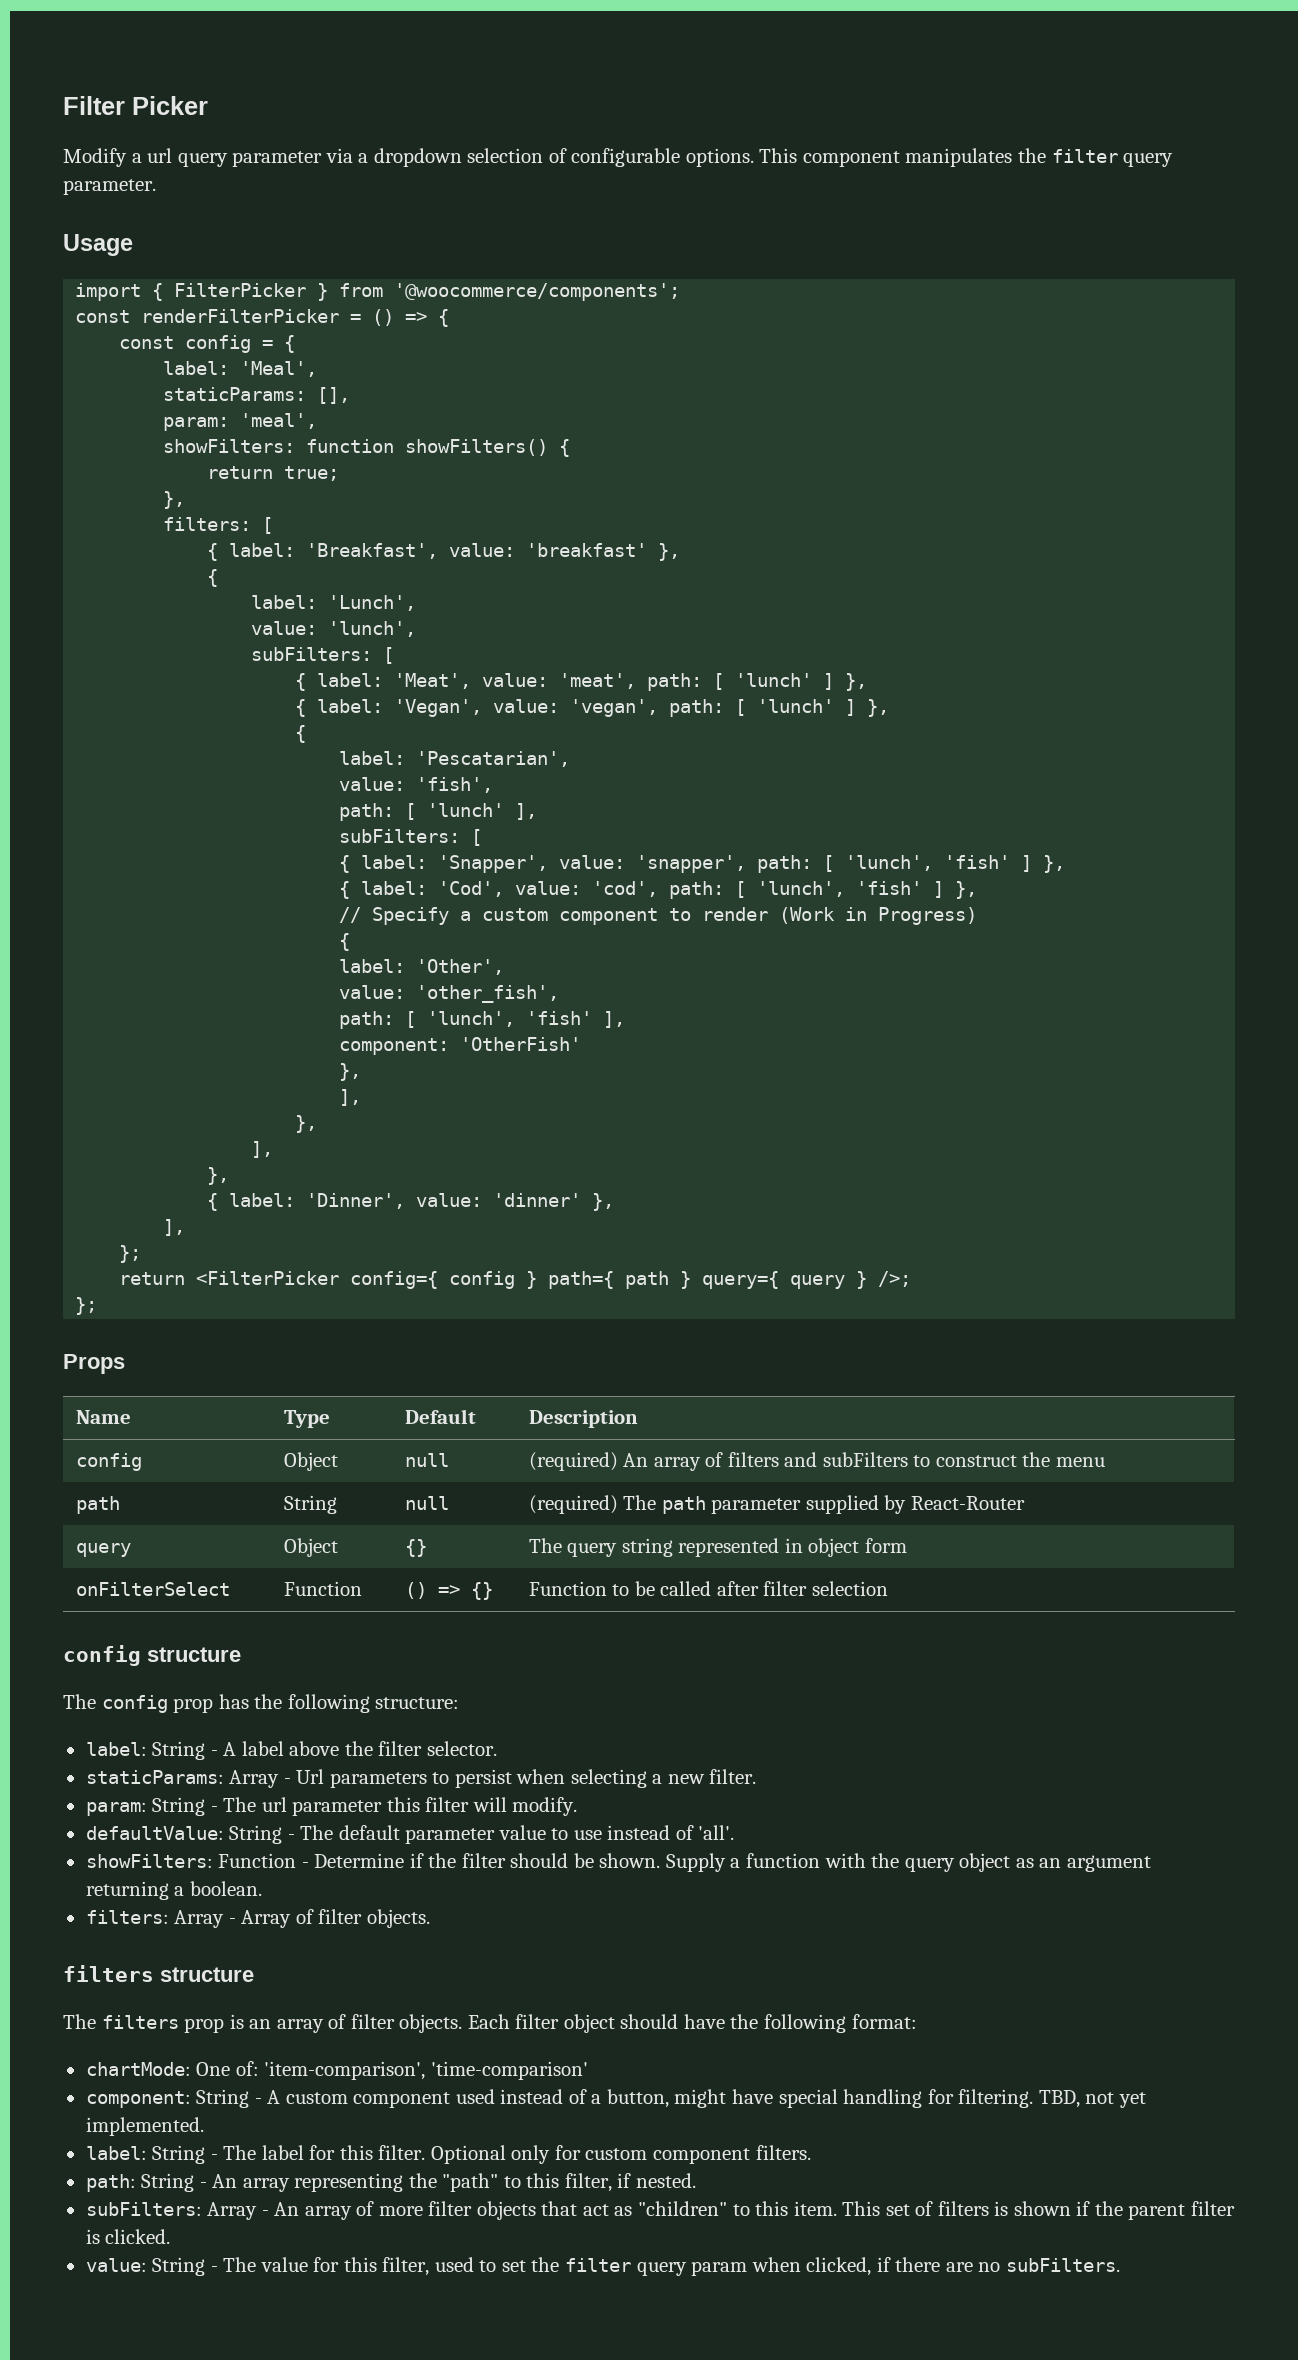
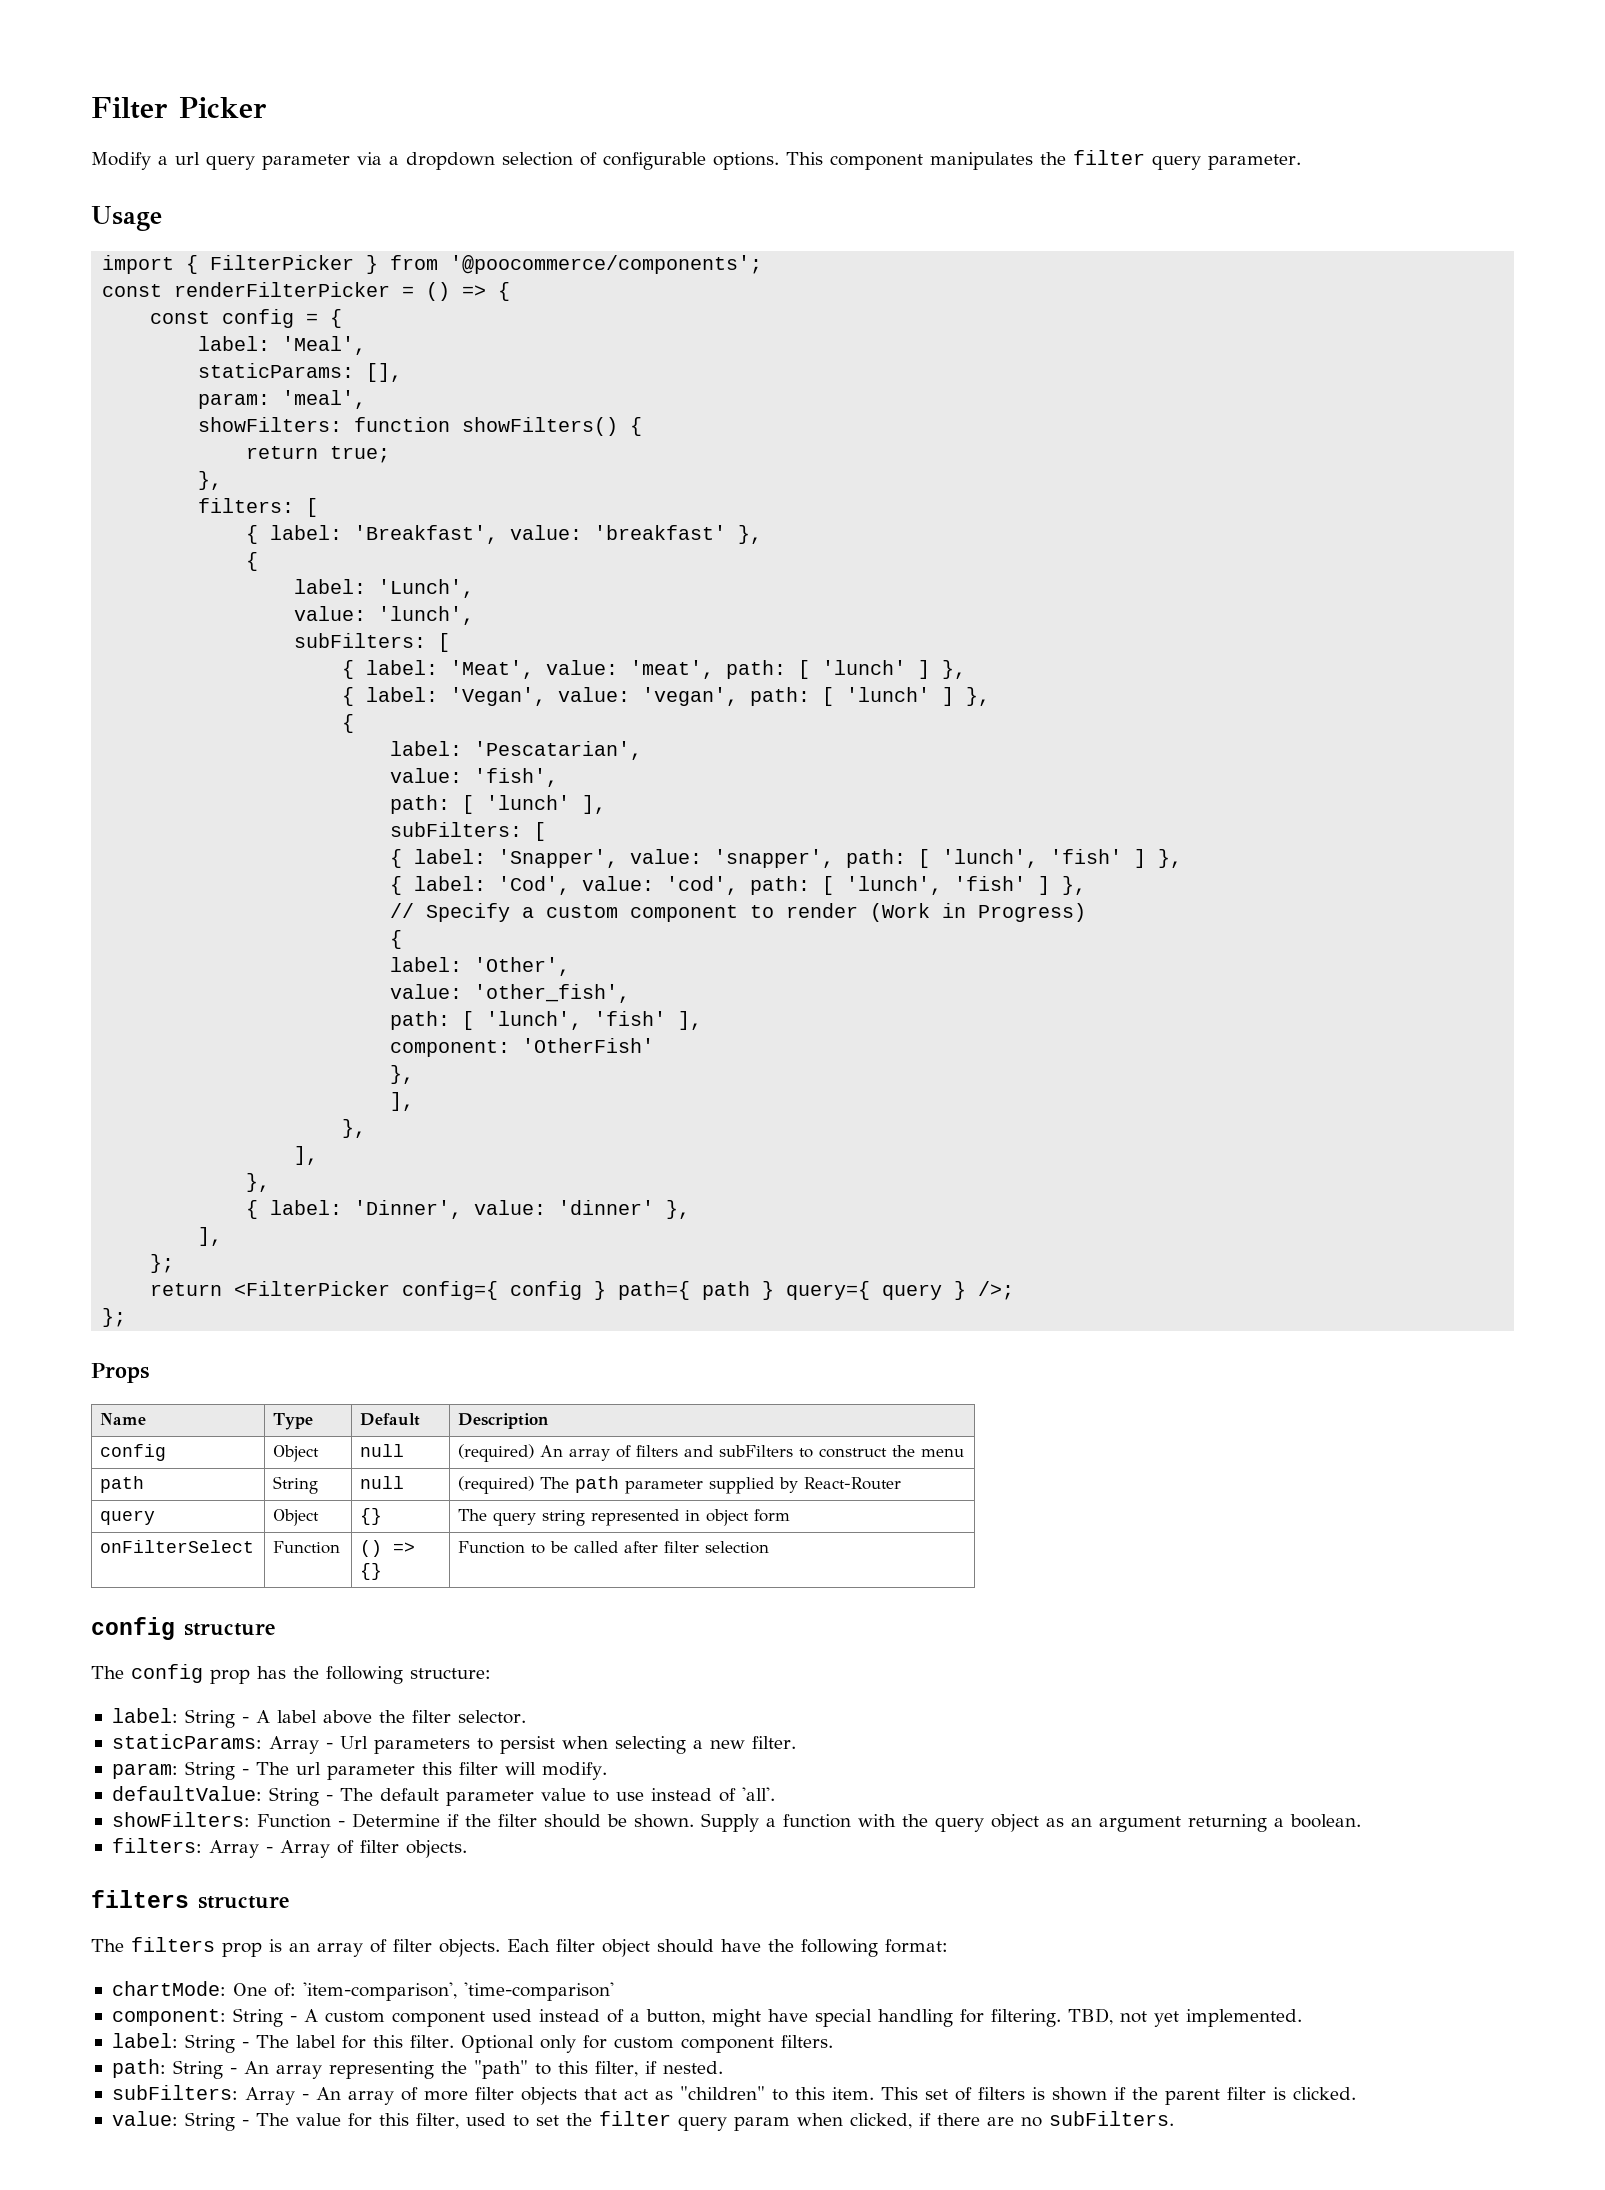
- import { FilterPicker } from '@woocommerce/components';
+ import { FilterPicker } from '@poocommerce/components';

